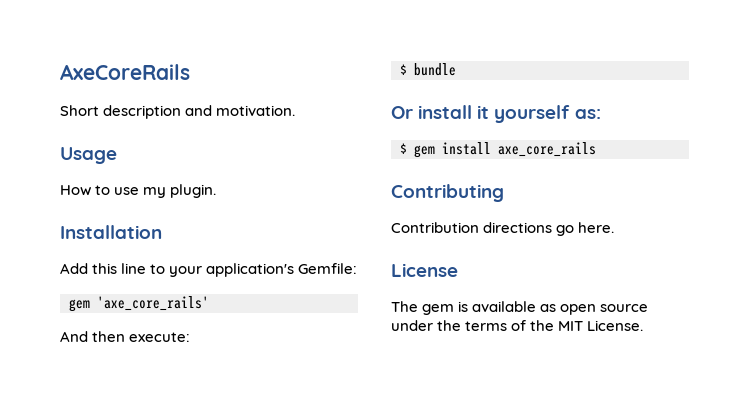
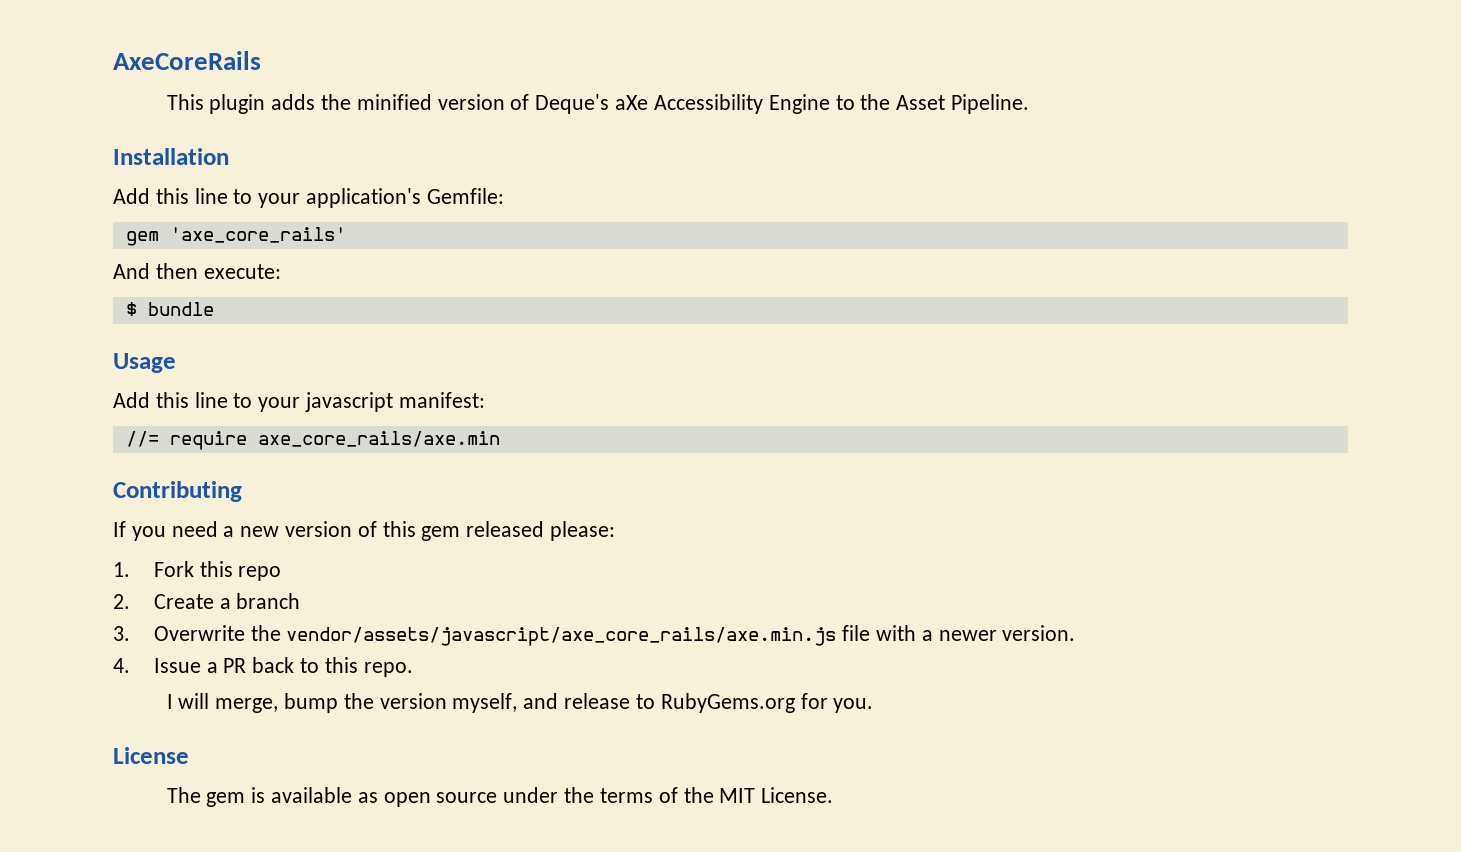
- Short description and motivation.
- Usage
- How to use my plugin.
+ This plugin adds the minified version of Deque's aXe Accessibility Engine to the Asset Pipeline.
- Or install it yourself as:
- $ gem install axe_core_rails
+ Usage
+ Add this line to your javascript manifest:
+ //= require axe_core_rails/axe.min
  Contributing
- Contribution directions go here.
+ If you need a new version of this gem released please:
+ 1. Fork this repo
+ 2. Create a branch
+ 3. Overwrite the vendor/assets/javascript/axe_core_rails/axe.min.js file with a newer version.
+ 4. Issue a PR back to this repo.
+ I will merge, bump the version myself, and release to RubyGems.org for you.

